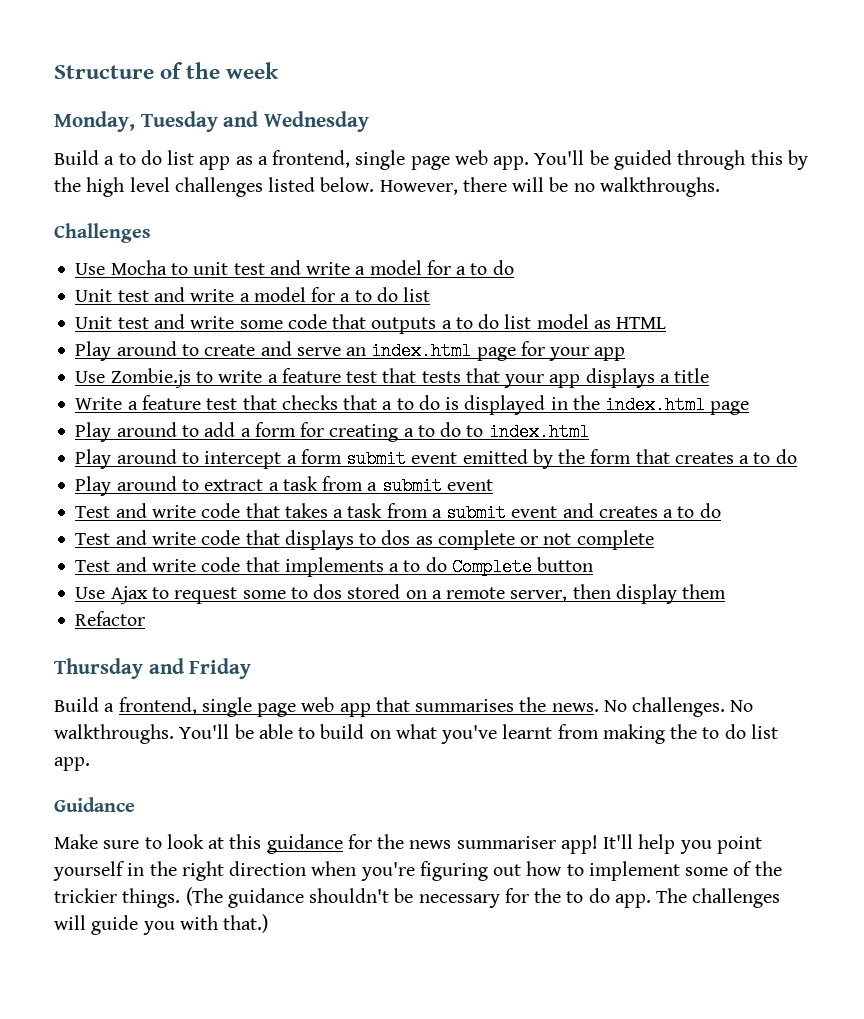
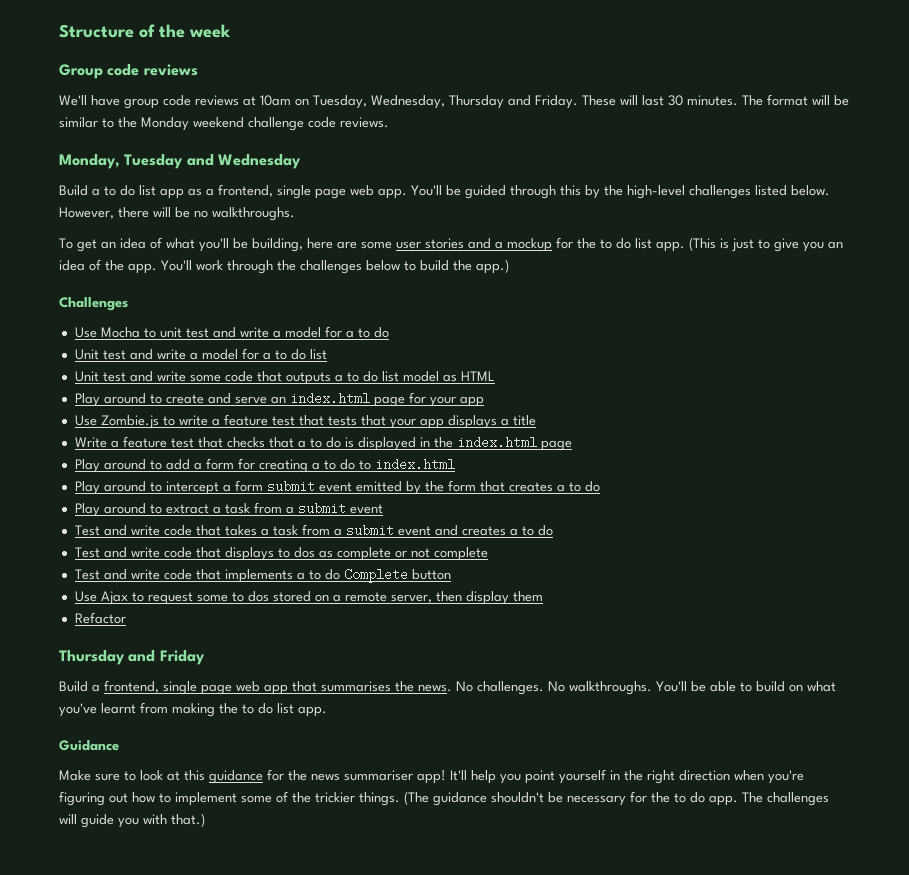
+ Group code reviews
+ We'll have group code reviews at 10am on Tuesday, Wednesday, Thursday and Friday. These will last 30 minutes. The format will be similar to the Monday weekend challenge code reviews.
- You'll be guided through this by the high level challenges listed below.
+ You'll be guided through this by the high-level challenges listed below.
+ To get an idea of what you'll be building, here are some user stories and a mockup for the to do list app. (This is just to give you an idea of the app. You'll work through the challenges below to build the app.)

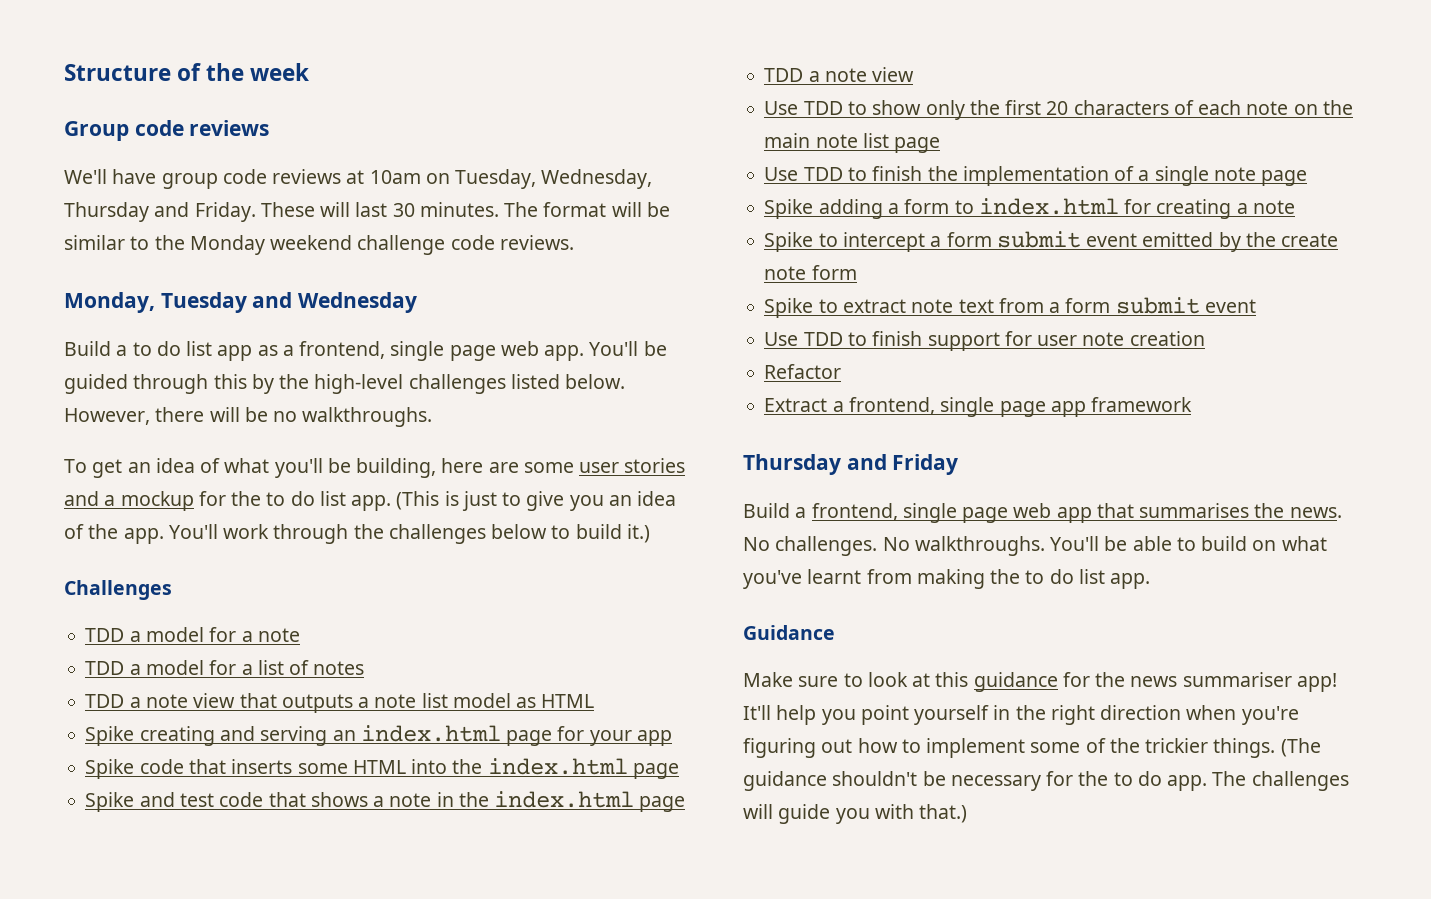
- You'll work through the challenges below to build the app.)
+ You'll work through the challenges below to build it.)
- Use Mocha to unit test and write a model for a to do
- Unit test and write a model for a to do list
- Unit test and write some code that outputs a to do list model as HTML
+ TDD a model for a note
+ TDD a model for a list of notes
+ TDD a note view that outputs a note list model as HTML
- Play around to create and serve an index.html page for your app
+ Spike creating and serving an index.html page for your app
- Use Zombie.js to write a feature test that tests that your app displays a title
- Write a feature test that checks that a to do is displayed in the index.html page
- Play around to add a form for creating a to do to index.html
- Play around to intercept a form submit event emitted by the form that creates a to do
- Play around to extract a task from a submit event
+ Spike code that inserts some HTML into the index.html page
+ Spike and test code that shows a note in the index.html page
+ TDD a note view
+ Use TDD to show only the first 20 characters of each note on the main note list page
+ Use TDD to finish the implementation of a single note page
+ Spike adding a form to index.html for creating a note
+ Spike to intercept a form submit event emitted by the create note form
+ Spike to extract note text from a form submit event
- Test and write code that takes a task from a submit event and creates a to do
- Test and write code that displays to dos as complete or not complete
- Test and write code that implements a to do Complete button
- Use Ajax to request some to dos stored on a remote server, then display them
+ Use TDD to finish support for user note creation
  Refactor
+ Extract a frontend, single page app framework

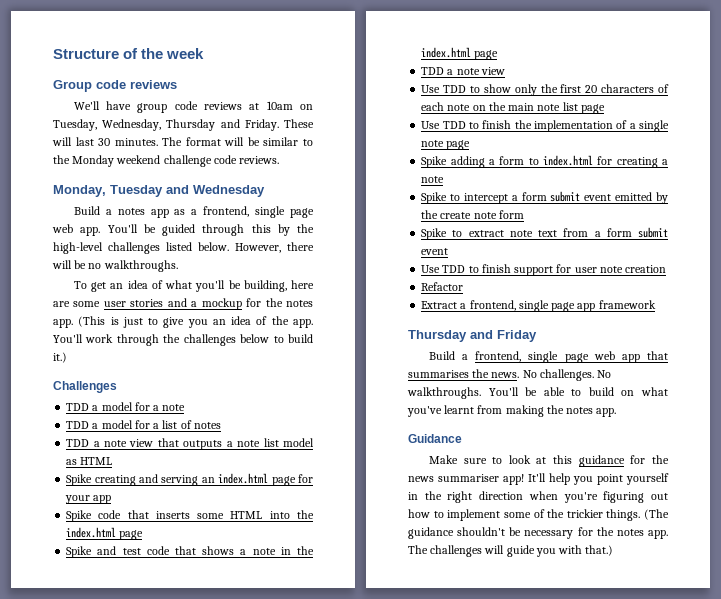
- Build a to do list app as a frontend, single page web app.
+ Build a notes app as a frontend, single page web app.
- To get an idea of what you'll be building, here are some user stories and a mockup for the to do list app.
+ To get an idea of what you'll be building, here are some user stories and a mockup for the notes app.
- You'll be able to build on what you've learnt from making the to do list app.
+ You'll be able to build on what you've learnt from making the notes app.
- (The guidance shouldn't be necessary for the to do app.
+ (The guidance shouldn't be necessary for the notes app.

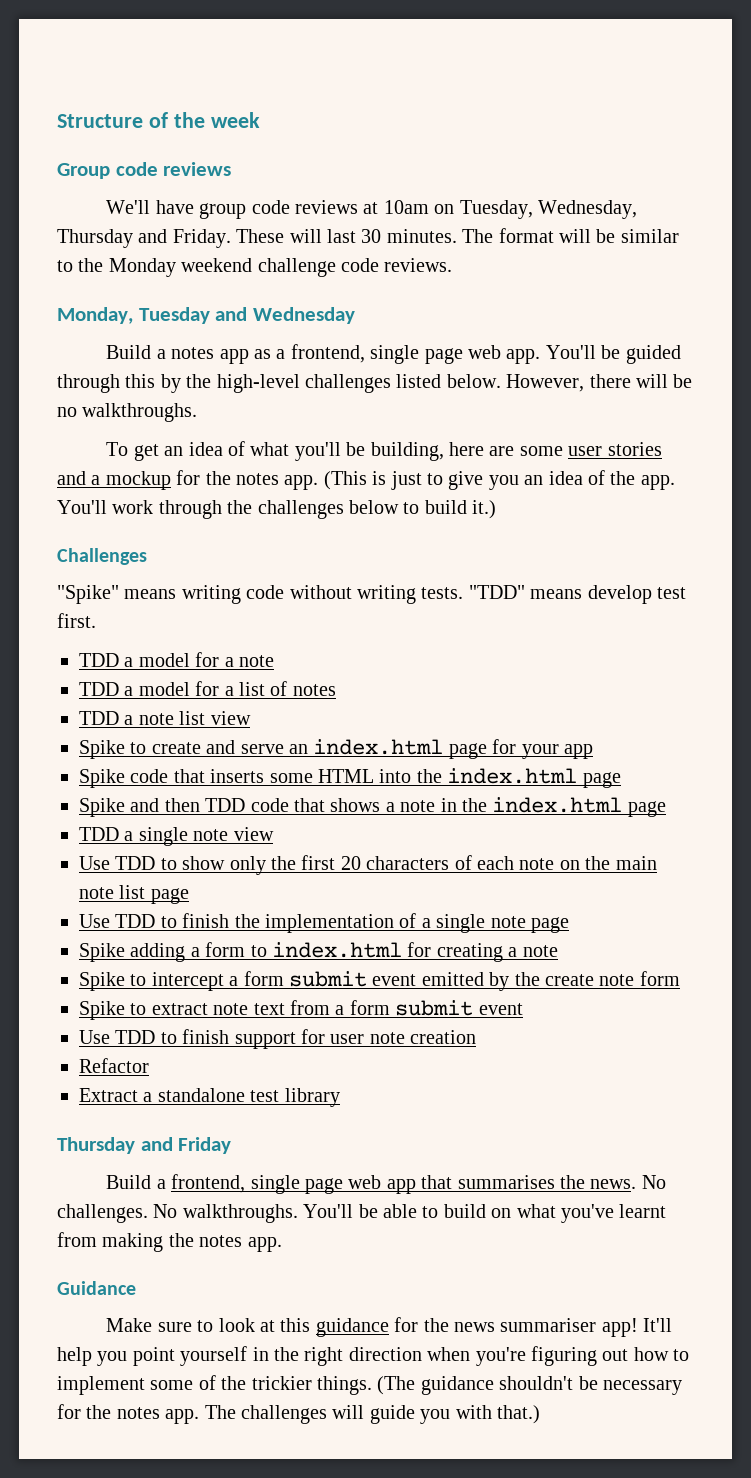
+ "Spike" means writing code without writing tests. "TDD" means develop test first.
- TDD a note view that outputs a note list model as HTML
- Spike creating and serving an index.html page for your app
+ TDD a note list view
+ Spike to create and serve an index.html page for your app
- Spike and test code that shows a note in the index.html page
- TDD a note view
+ Spike and then TDD code that shows a note in the index.html page
+ TDD a single note view
- Extract a frontend, single page app framework
+ Extract a standalone test library

